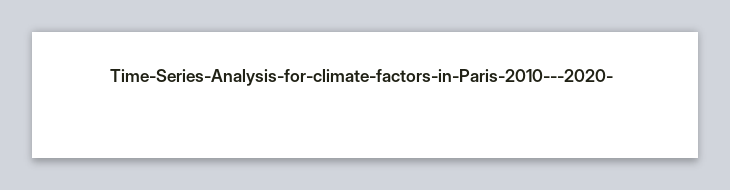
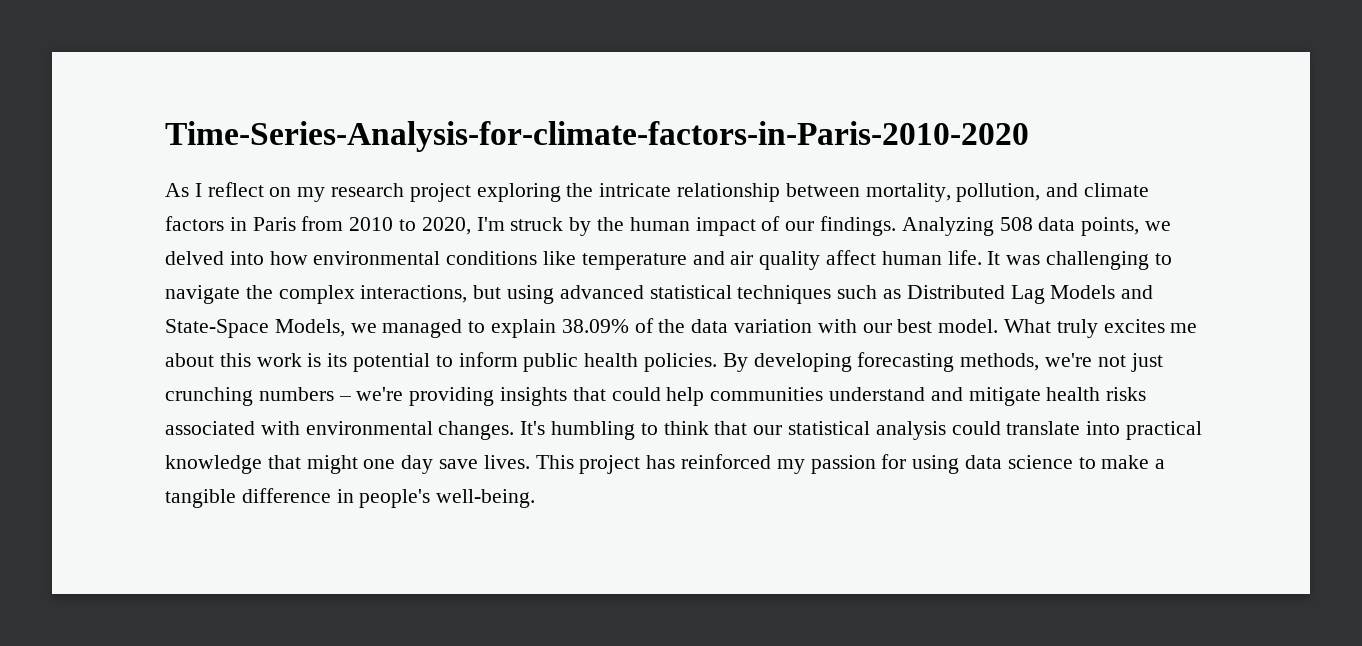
- Time-Series-Analysis-for-climate-factors-in-Paris-2010---2020-
+ Time-Series-Analysis-for-climate-factors-in-Paris-2010-2020
+ As I reflect on my research project exploring the intricate relationship between mortality, pollution, and climate factors in Paris from 2010 to 2020, I'm struck by the human impact of our findings. Analyzing 508 data points, we delved into how environmental conditions like temperature and air quality affect human life. It was challenging to navigate the complex interactions, but using advanced statistical techniques such as Distributed Lag Models and State-Space Models, we managed to explain 38.09% of the data variation with our best model. What truly excites me about this work is its potential to inform public health policies. By developing forecasting methods, we're not just crunching numbers – we're providing insights that could help communities understand and mitigate health risks associated with environmental changes. It's humbling to think that our statistical analysis could translate into practical knowledge that might one day save lives. This project has reinforced my passion for using data science to make a tangible difference in people's well-being.

